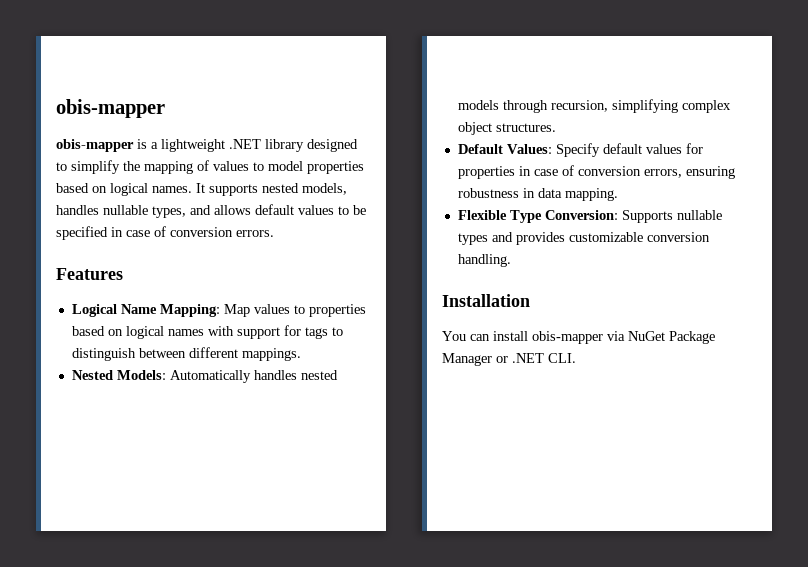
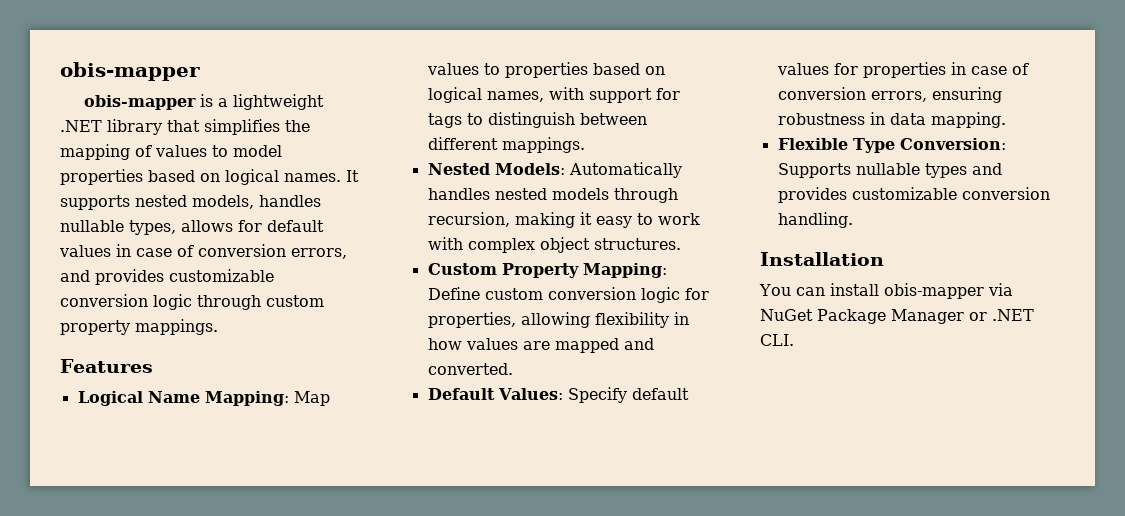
- obis-mapper is a lightweight .NET library designed to simplify the mapping of values to model properties based on logical names.
+ obis-mapper is a lightweight .NET library that simplifies the mapping of values to model properties based on logical names.
- It supports nested models, handles nullable types, and allows default values to be specified in case of conversion errors.
+ It supports nested models, handles nullable types, allows for default values in case of conversion errors, and provides customizable conversion logic through custom property mappings.
- Logical Name Mapping: Map values to properties based on logical names with support for tags to distinguish between different mappings.
+ Logical Name Mapping: Map values to properties based on logical names, with support for tags to distinguish between different mappings.
- Nested Models: Automatically handles nested models through recursion, simplifying complex object structures.
+ Nested Models: Automatically handles nested models through recursion, making it easy to work with complex object structures.
+ Custom Property Mapping: Define custom conversion logic for properties, allowing flexibility in how values are mapped and converted.

